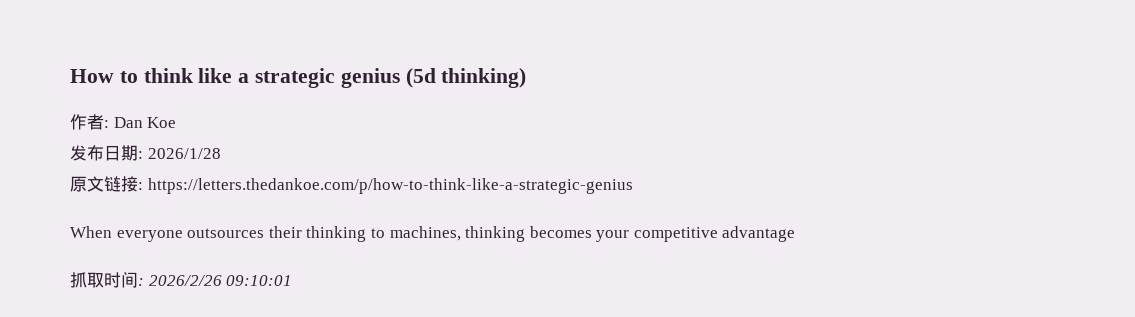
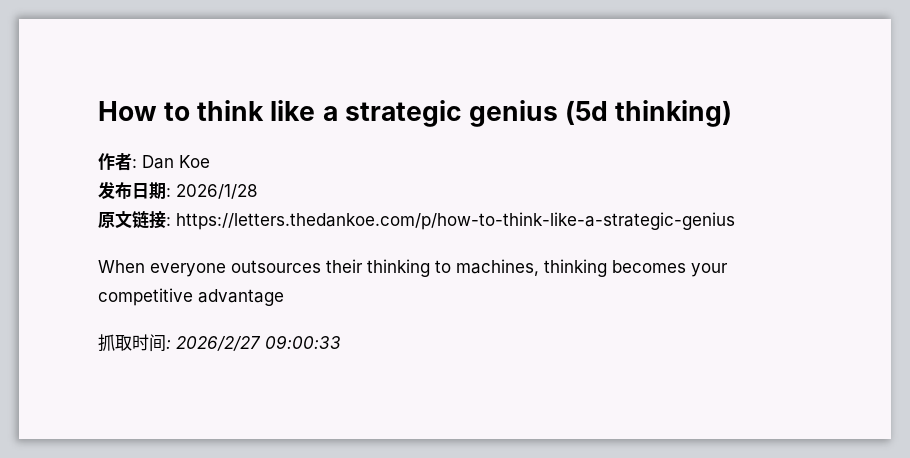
- 抓取时间: 2026/2/26 09:10:01
+ 抓取时间: 2026/2/27 09:00:33

